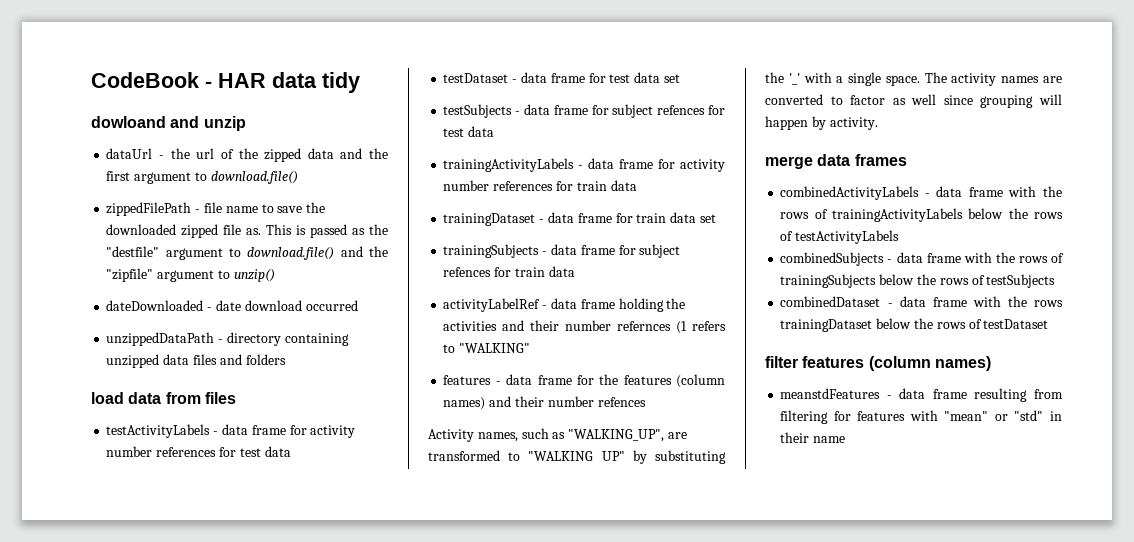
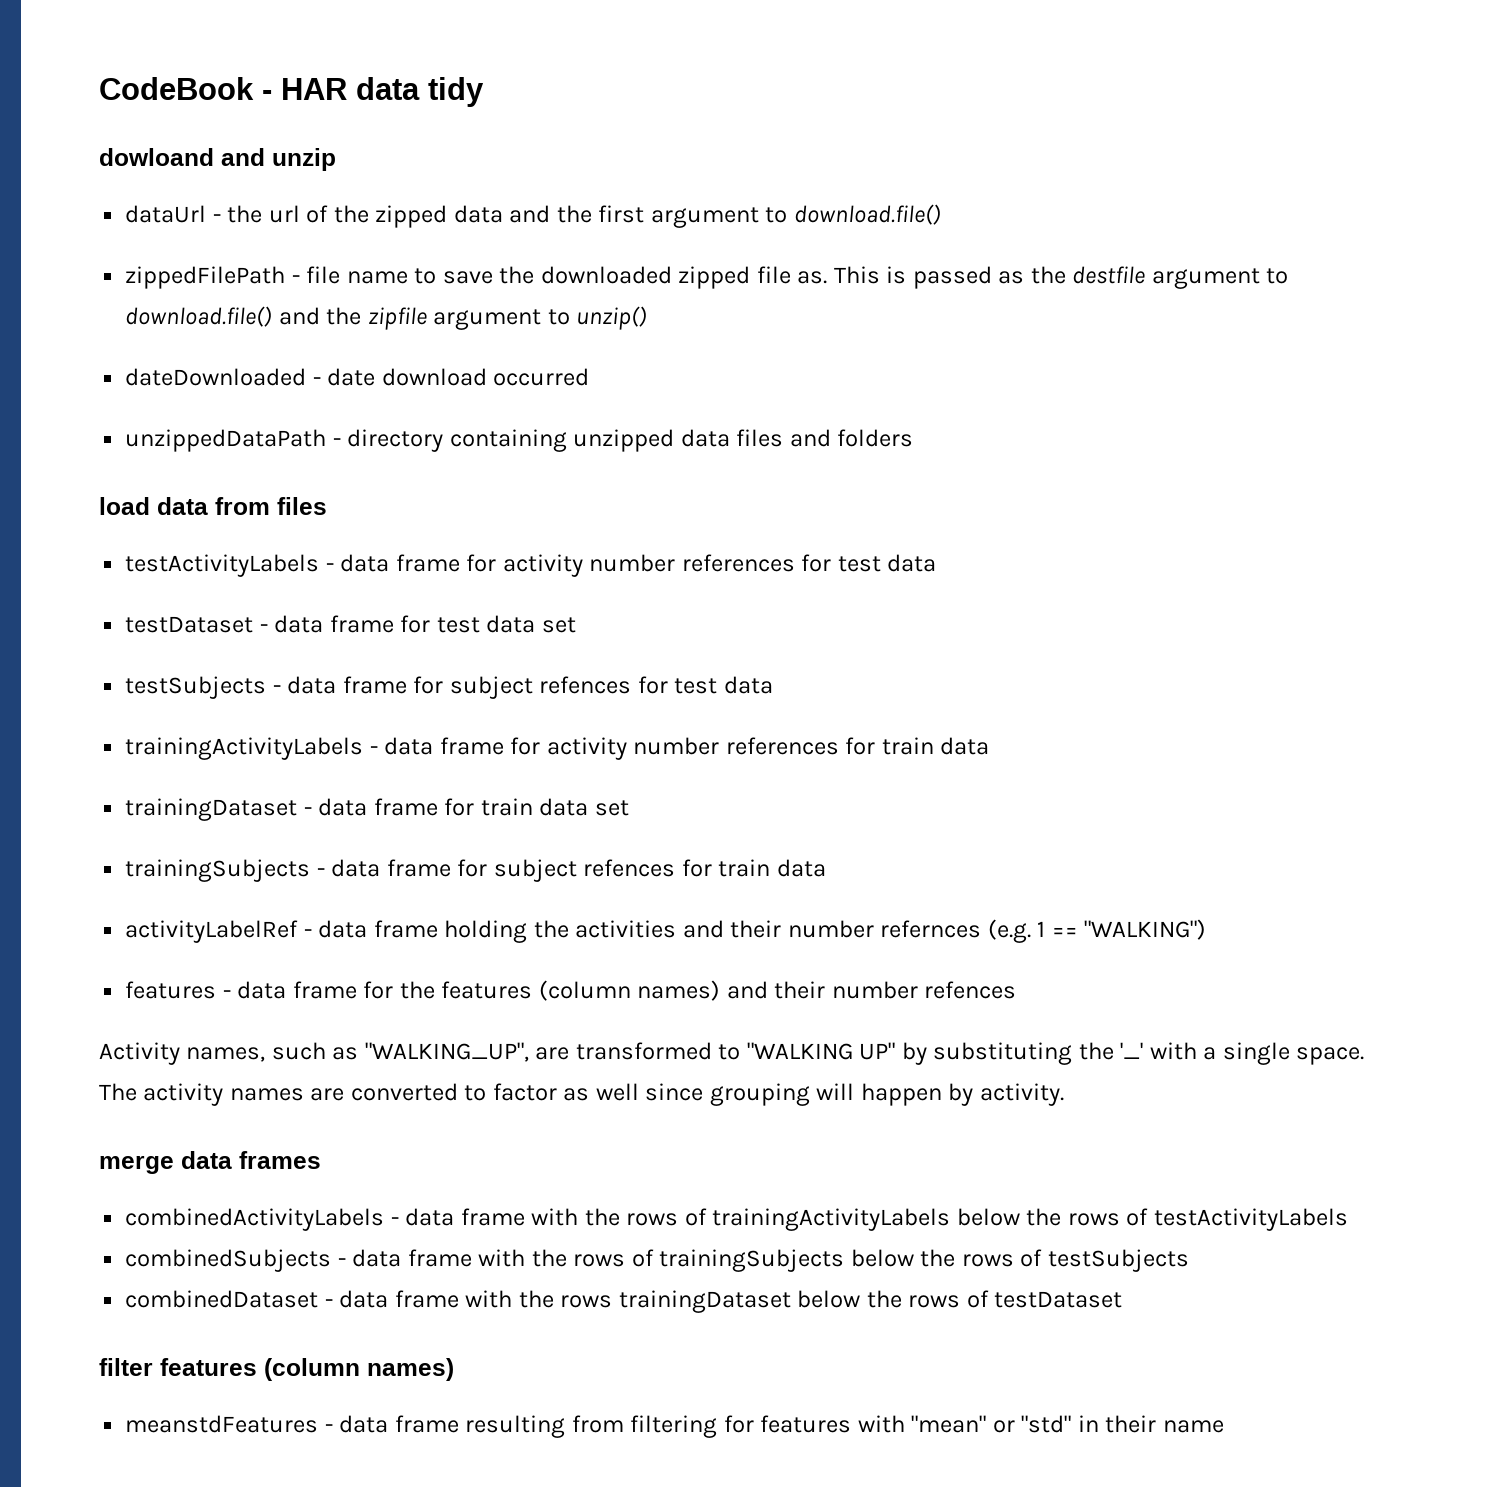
- This is passed as the "destfile" argument to download.file() and the "zipfile" argument to unzip()
+ This is passed as the destfile argument to download.file() and the zipfile argument to unzip()
- activityLabelRef - data frame holding the activities and their number refernces (1 refers to "WALKING"
+ activityLabelRef - data frame holding the activities and their number refernces (e.g. 1 == "WALKING")

